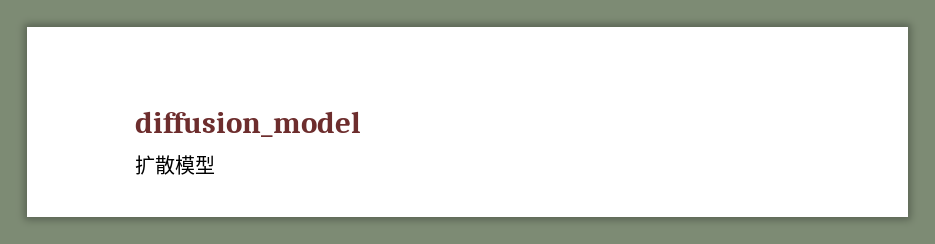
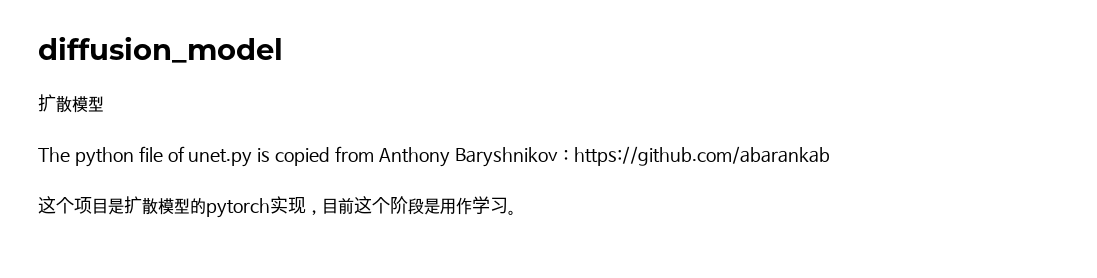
+ The python file of unet.py is copied from Anthony Baryshnikov：https://github.com/abarankab
+ 这个项目是扩散模型的pytorch实现，目前这个阶段是用作学习。

